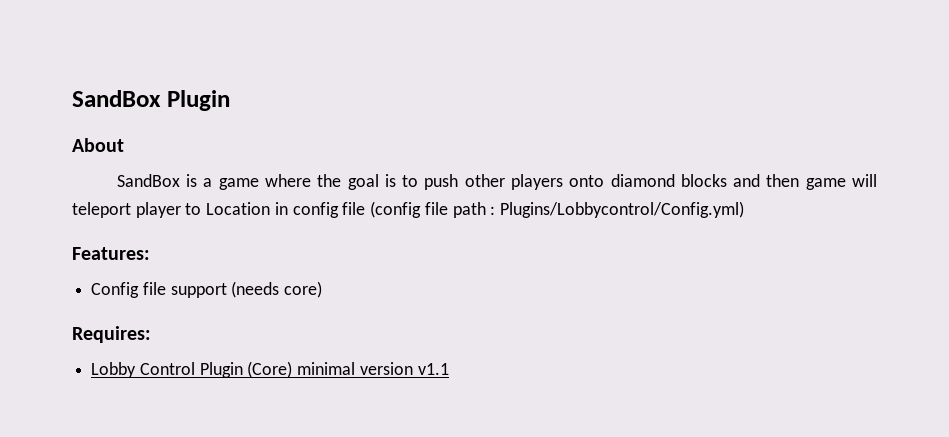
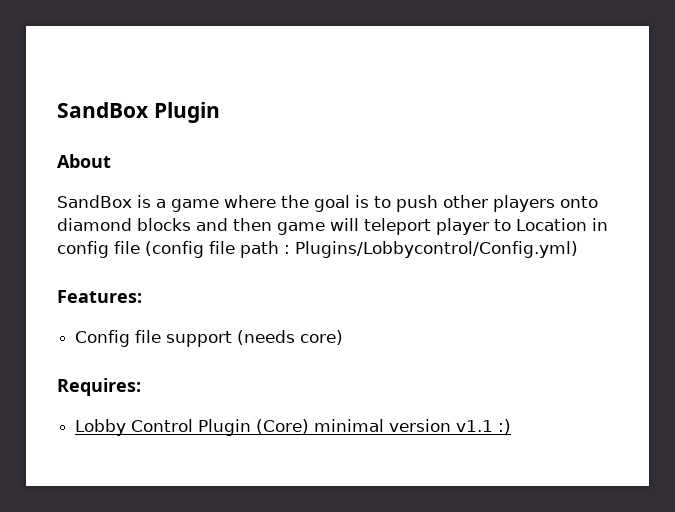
- Lobby Control Plugin (Core) minimal version v1.1
+ Lobby Control Plugin (Core) minimal version v1.1 :)

